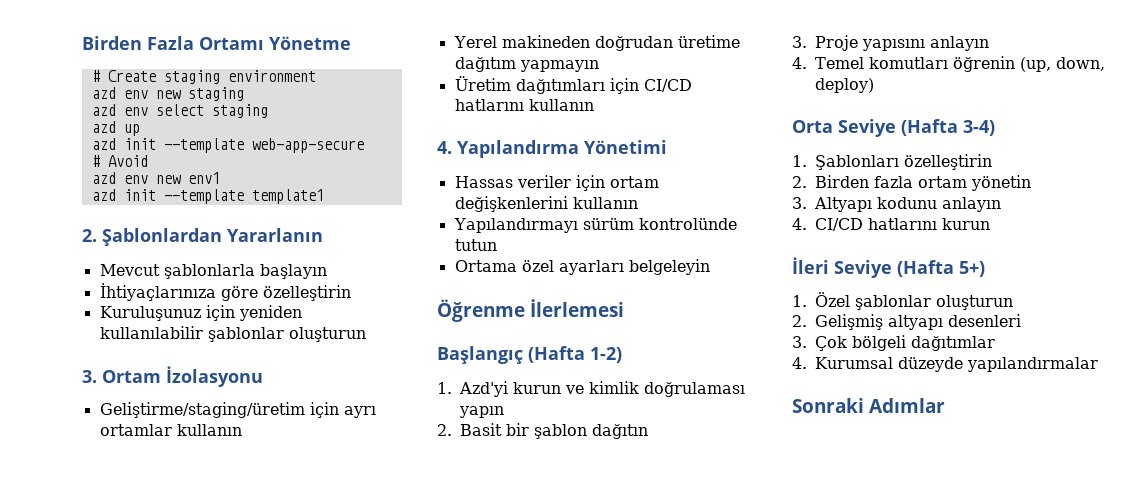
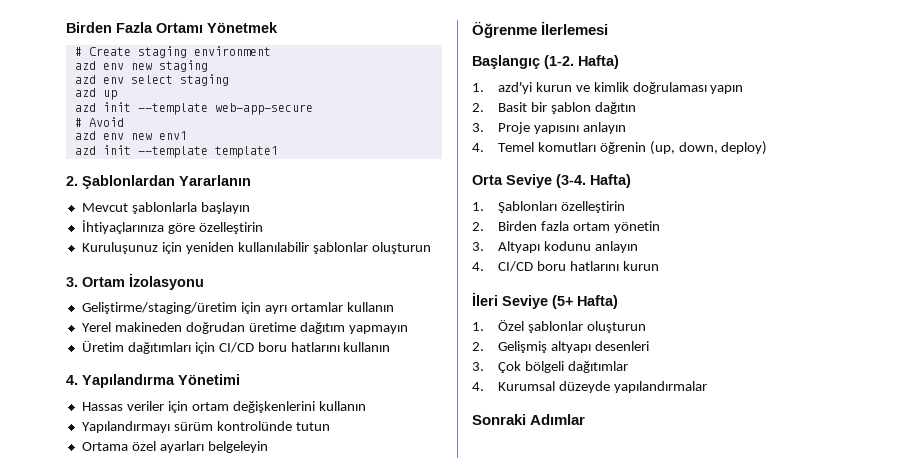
- Birden Fazla Ortamı Yönetme
+ Birden Fazla Ortamı Yönetmek
- Üretim dağıtımları için CI/CD hatlarını kullanın
+ Üretim dağıtımları için CI/CD boru hatlarını kullanın
- Başlangıç (Hafta 1-2)
- 1. Azd'yi kurun ve kimlik doğrulaması yapın
+ Başlangıç (1-2. Hafta)
+ 1. azd'yi kurun ve kimlik doğrulaması yapın
- Orta Seviye (Hafta 3-4)
+ Orta Seviye (3-4. Hafta)
- 4. CI/CD hatlarını kurun
+ 4. CI/CD boru hatlarını kurun
- İleri Seviye (Hafta 5+)
+ İleri Seviye (5+ Hafta)

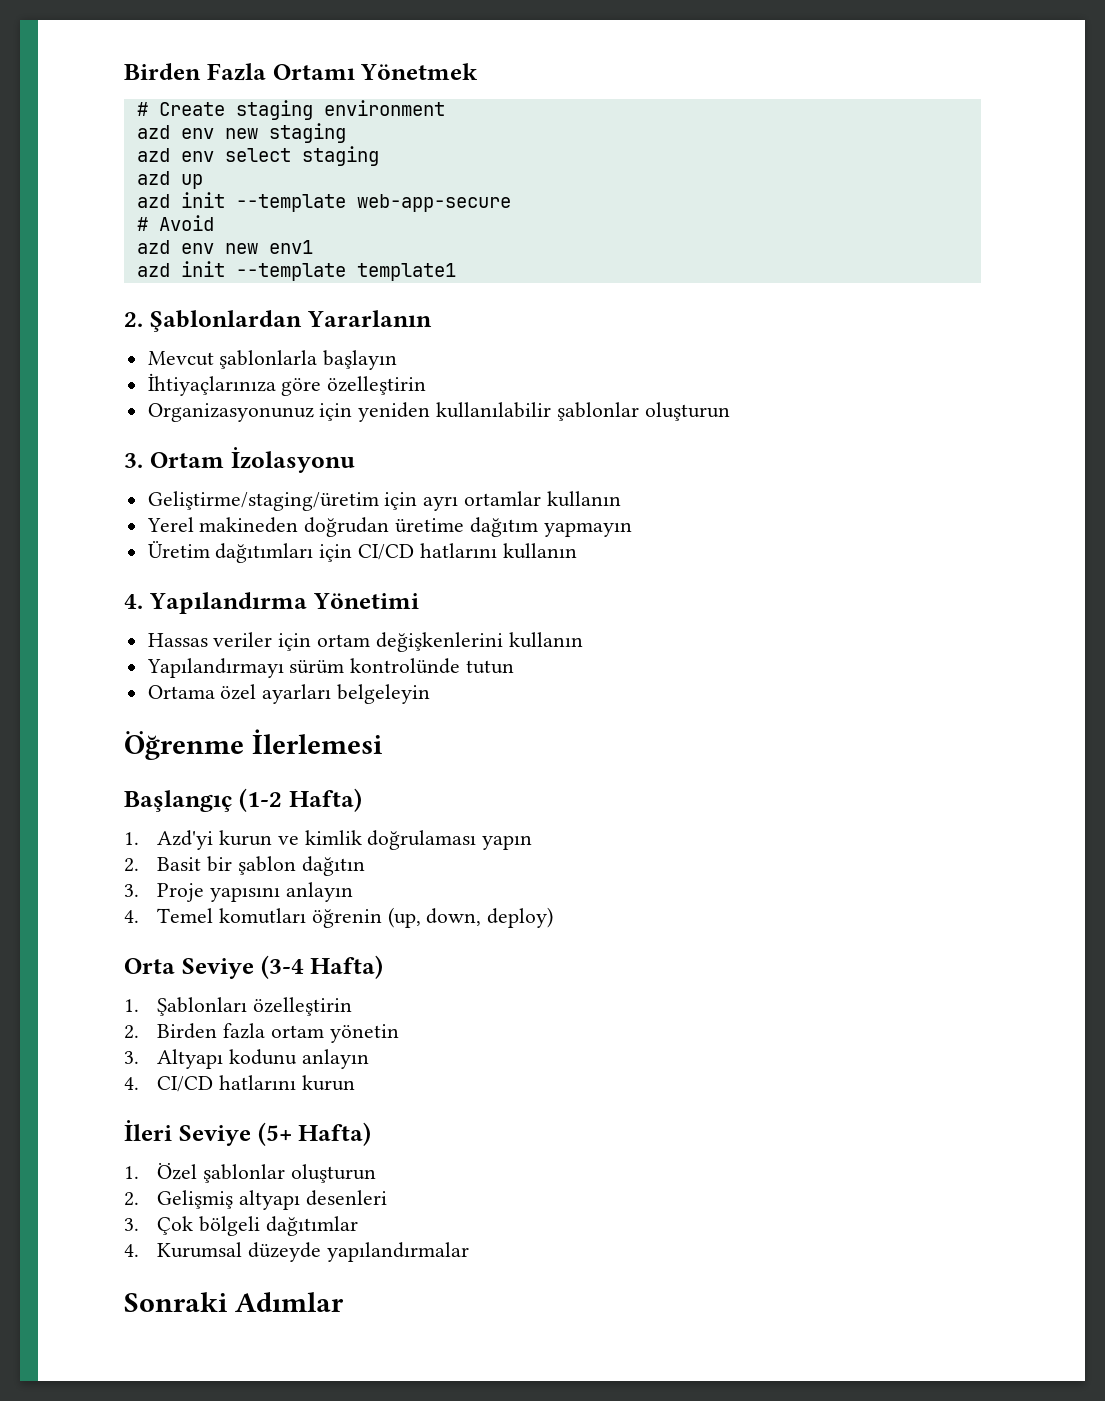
- Kuruluşunuz için yeniden kullanılabilir şablonlar oluşturun
+ Organizasyonunuz için yeniden kullanılabilir şablonlar oluşturun
- Üretim dağıtımları için CI/CD boru hatlarını kullanın
+ Üretim dağıtımları için CI/CD hatlarını kullanın
- Başlangıç (1-2. Hafta)
- 1. azd'yi kurun ve kimlik doğrulaması yapın
+ Başlangıç (1-2 Hafta)
+ 1. Azd'yi kurun ve kimlik doğrulaması yapın
- Orta Seviye (3-4. Hafta)
+ Orta Seviye (3-4 Hafta)
- 4. CI/CD boru hatlarını kurun
+ 4. CI/CD hatlarını kurun

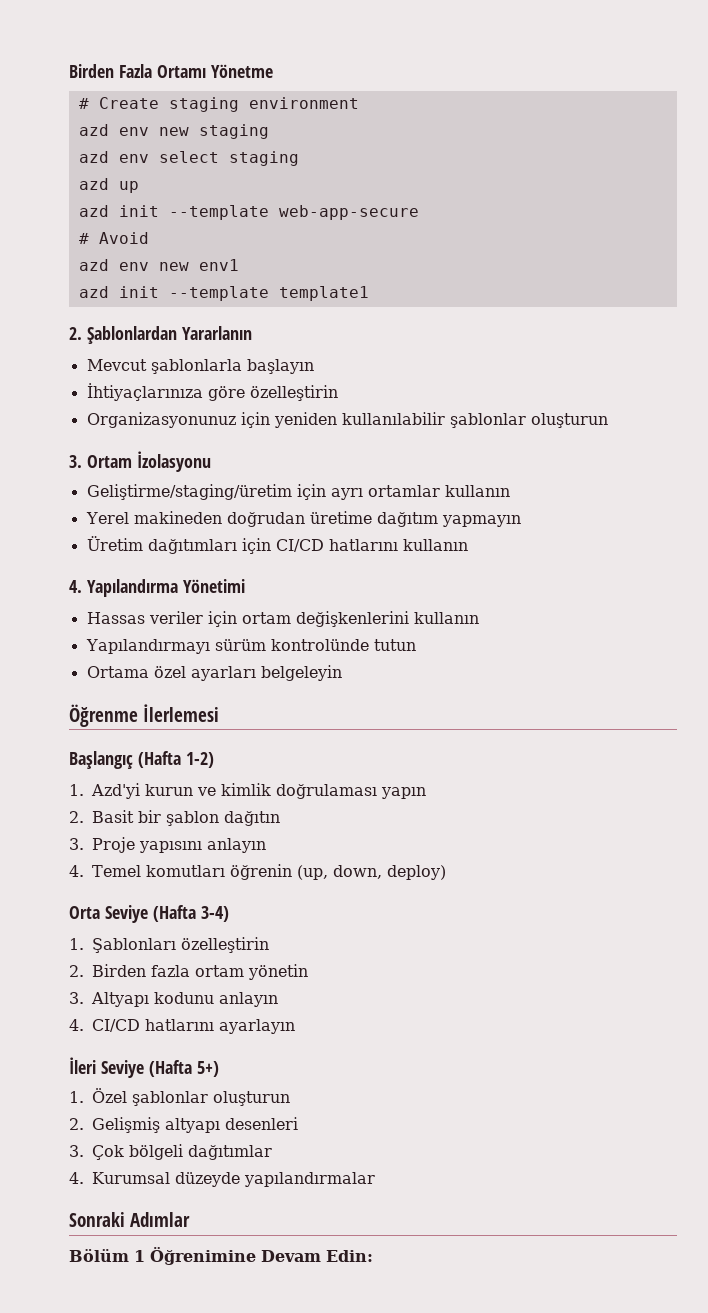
- Birden Fazla Ortamı Yönetmek
+ Birden Fazla Ortamı Yönetme
- Başlangıç (1-2 Hafta)
+ Başlangıç (Hafta 1-2)
- Orta Seviye (3-4 Hafta)
+ Orta Seviye (Hafta 3-4)
- 4. CI/CD hatlarını kurun
+ 4. CI/CD hatlarını ayarlayın
- İleri Seviye (5+ Hafta)
+ İleri Seviye (Hafta 5+)
+ Bölüm 1 Öğrenimine Devam Edin:

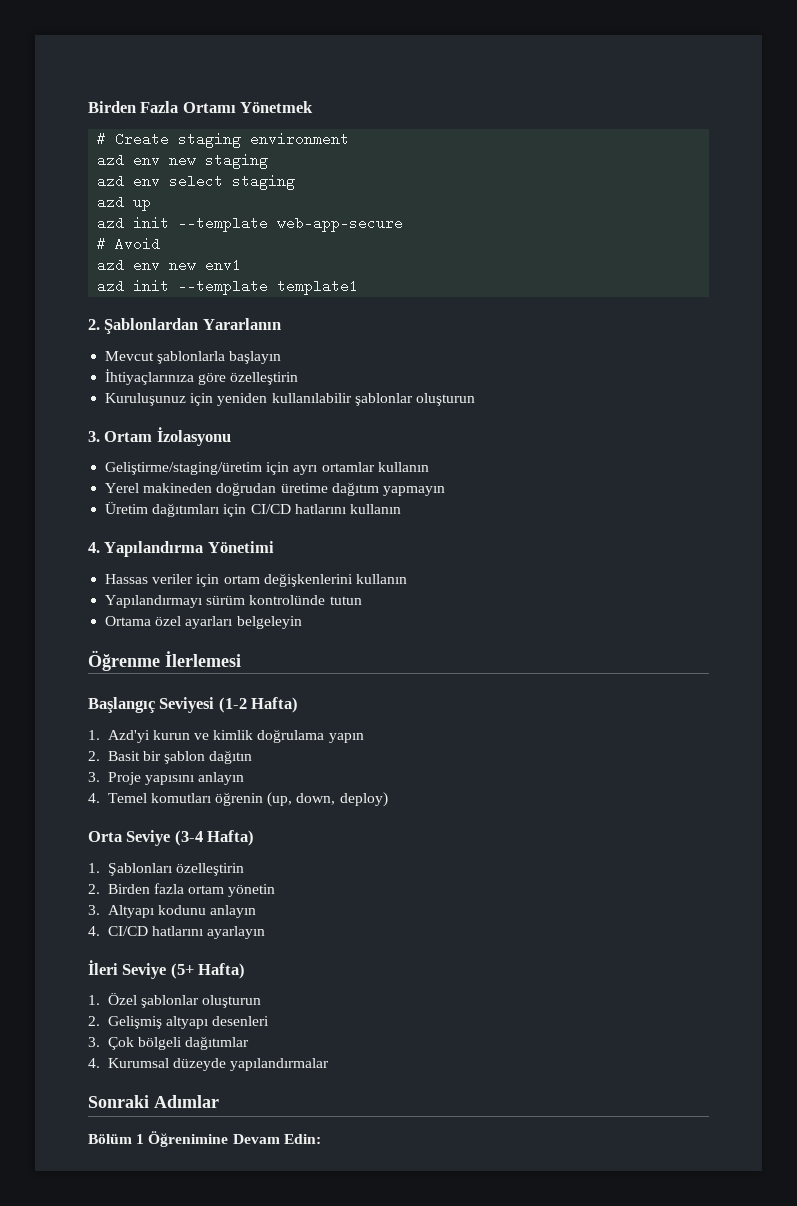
- Birden Fazla Ortamı Yönetme
+ Birden Fazla Ortamı Yönetmek
- Organizasyonunuz için yeniden kullanılabilir şablonlar oluşturun
+ Kuruluşunuz için yeniden kullanılabilir şablonlar oluşturun
- Başlangıç (Hafta 1-2)
+ Başlangıç Seviyesi (1-2 Hafta)
- 1. Azd'yi kurun ve kimlik doğrulaması yapın
+ 1. Azd'yi kurun ve kimlik doğrulama yapın
- Orta Seviye (Hafta 3-4)
+ Orta Seviye (3-4 Hafta)
- İleri Seviye (Hafta 5+)
+ İleri Seviye (5+ Hafta)

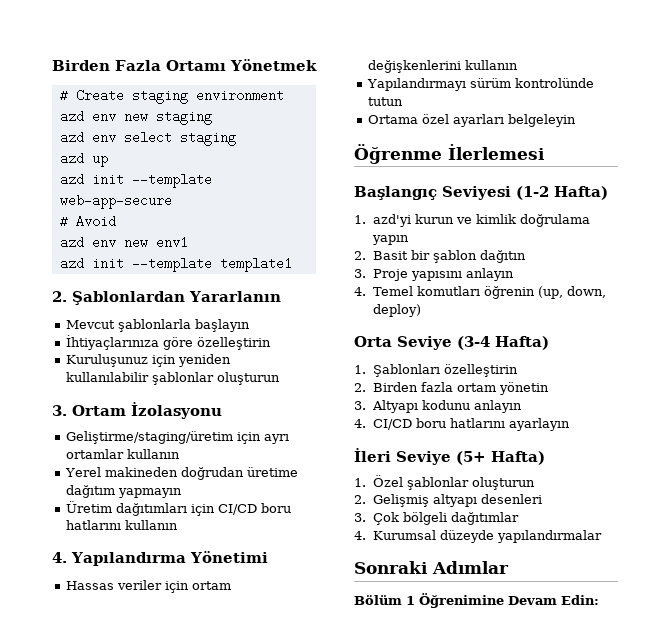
- Üretim dağıtımları için CI/CD hatlarını kullanın
+ Üretim dağıtımları için CI/CD boru hatlarını kullanın
- 1. Azd'yi kurun ve kimlik doğrulama yapın
+ 1. azd'yi kurun ve kimlik doğrulama yapın
- 4. CI/CD hatlarını ayarlayın
+ 4. CI/CD boru hatlarını ayarlayın

